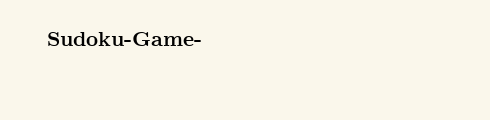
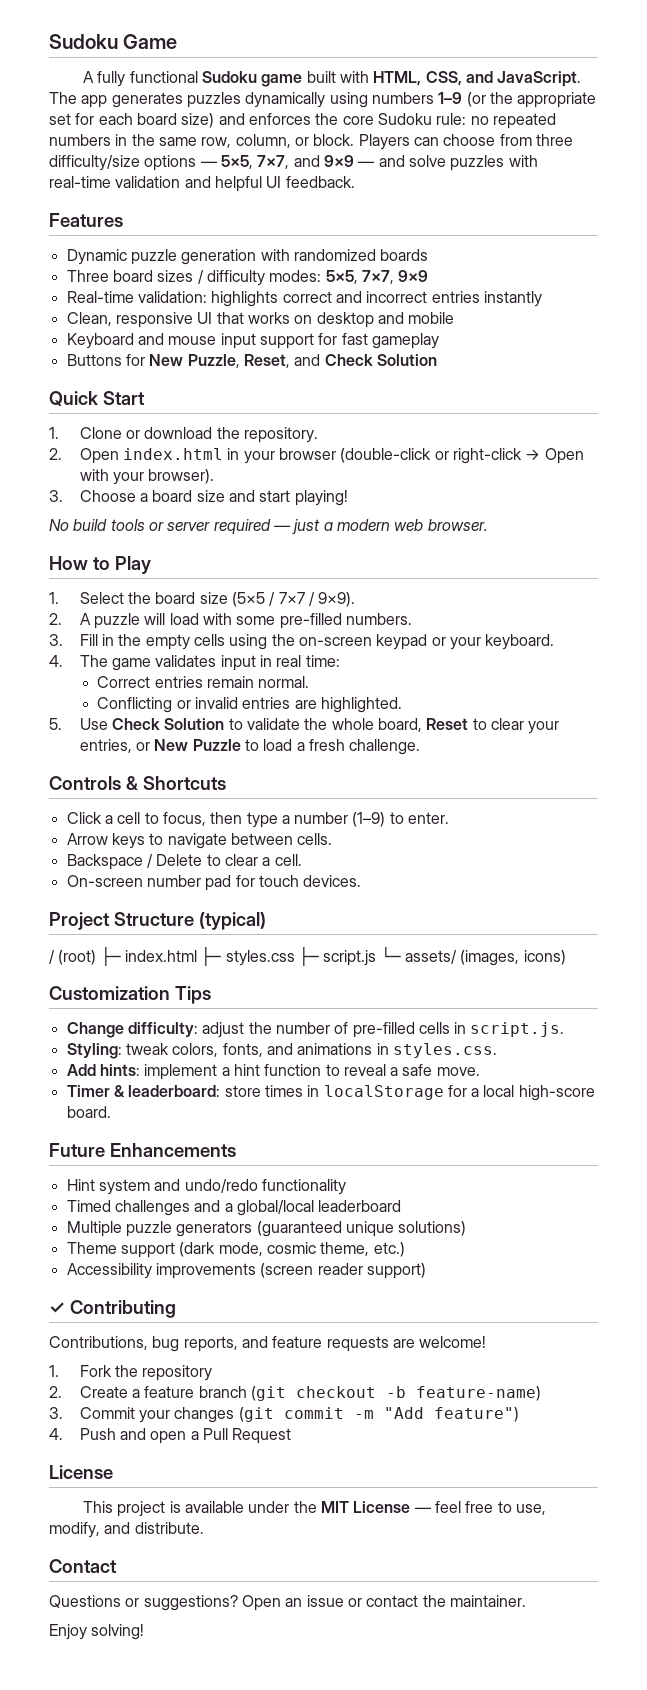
- Sudoku-Game-
+ Sudoku Game
+ A fully functional Sudoku game built with HTML, CSS, and JavaScript. The app generates puzzles dynamically using numbers 1–9 (or the appropriate set for each board size) and enforces the core Sudoku rule: no repeated numbers in the same row, column, or block. Players can choose from three difficulty/size options — 5×5, 7×7, and 9×9 — and solve puzzles with real-time validation and helpful UI feedback.
+ Features
+ Dynamic puzzle generation with randomized boards
+ Three board sizes / difficulty modes: 5×5, 7×7, 9×9
+ Real-time validation: highlights correct and incorrect entries instantly
+ Clean, responsive UI that works on desktop and mobile
+ Keyboard and mouse input support for fast gameplay
+ Buttons for New Puzzle, Reset, and Check Solution
+ Quick Start
+ 1. Clone or download the repository.
+ 2. Open index.html in your browser (double-click or right-click → Open with your browser).
+ 3. Choose a board size and start playing!
+ No build tools or server required — just a modern web browser.
+ How to Play
+ 1. Select the board size (5×5 / 7×7 / 9×9).
+ 2. A puzzle will load with some pre-filled numbers.
+ 3. Fill in the empty cells using the on-screen keypad or your keyboard.
+ 4. The game validates input in real time:
+ Correct entries remain normal.
+ Conflicting or invalid entries are highlighted.
+ 5. Use Check Solution to validate the whole board, Reset to clear your entries, or New Puzzle to load a fresh challenge.
+ Controls & Shortcuts
+ Click a cell to focus, then type a number (1–9) to enter.
+ Arrow keys to navigate between cells.
+ Backspace / Delete to clear a cell.
+ On-screen number pad for touch devices.
+ Project Structure (typical)
+ / (root) ├─ index.html ├─ styles.css ├─ script.js └─ assets/ (images, icons)
+ Customization Tips
+ Change difficulty: adjust the number of pre-filled cells in script.js.
+ Styling: tweak colors, fonts, and animations in styles.css.
+ Add hints: implement a hint function to reveal a safe move.
+ Timer & leaderboard: store times in localStorage for a local high-score board.
+ Future Enhancements
+ Hint system and undo/redo functionality
+ Timed challenges and a global/local leaderboard
+ Multiple puzzle generators (guaranteed unique solutions)
+ Theme support (dark mode, cosmic theme, etc.)
+ Accessibility improvements (screen reader support)
+ ✓ Contributing
+ Contributions, bug reports, and feature requests are welcome!
+ 1. Fork the repository
+ 2. Create a feature branch (git checkout -b feature-name)
+ 3. Commit your changes (git commit -m "Add feature")
+ 4. Push and open a Pull Request
+ License
+ This project is available under the MIT License — feel free to use, modify, and distribute.
+ Contact
+ Questions or suggestions? Open an issue or contact the maintainer.
+ Enjoy solving!

